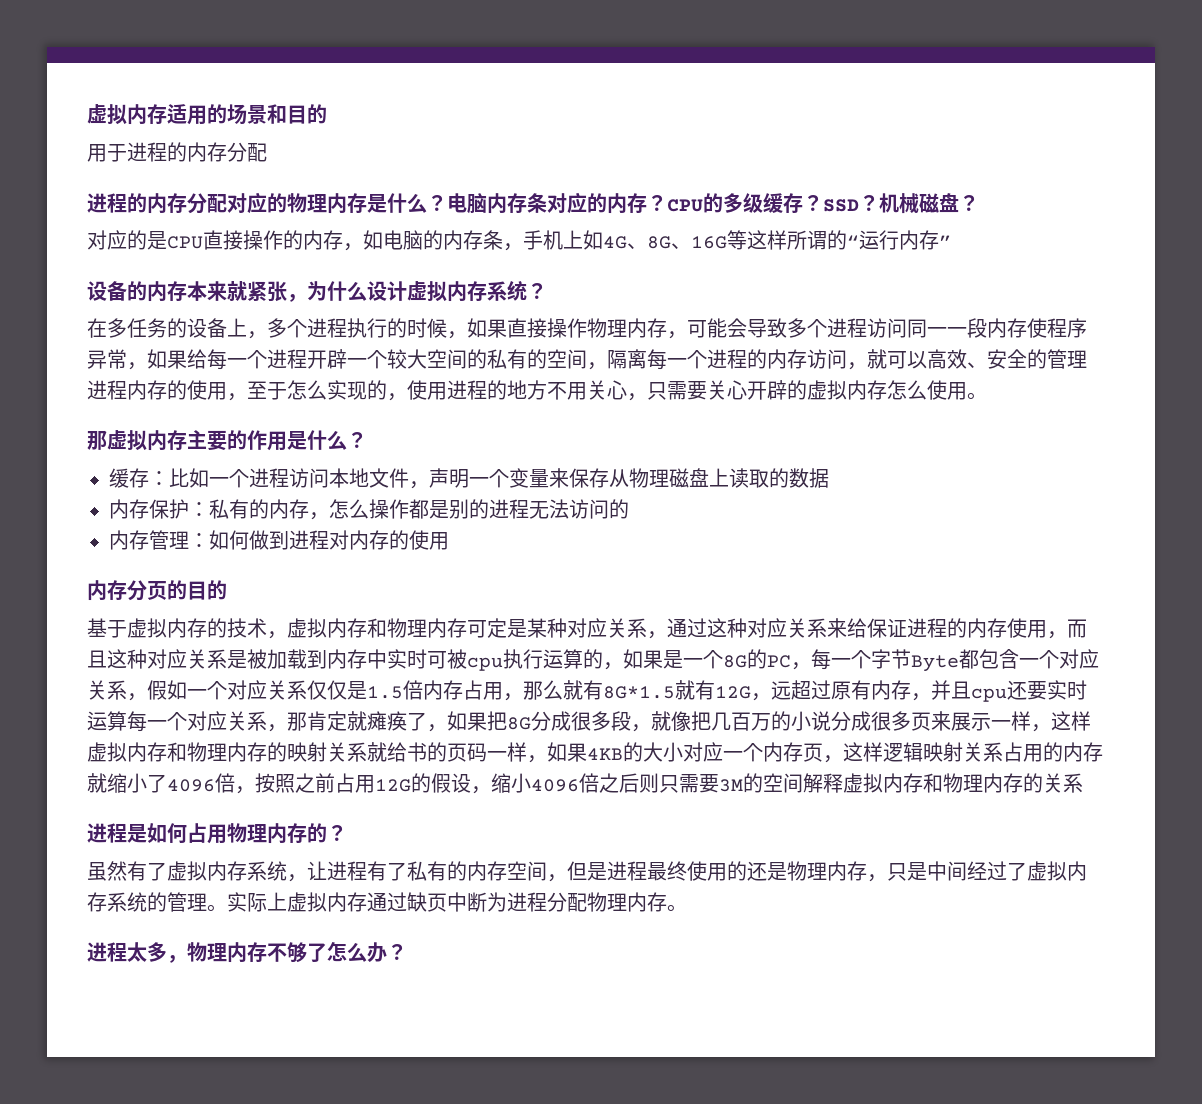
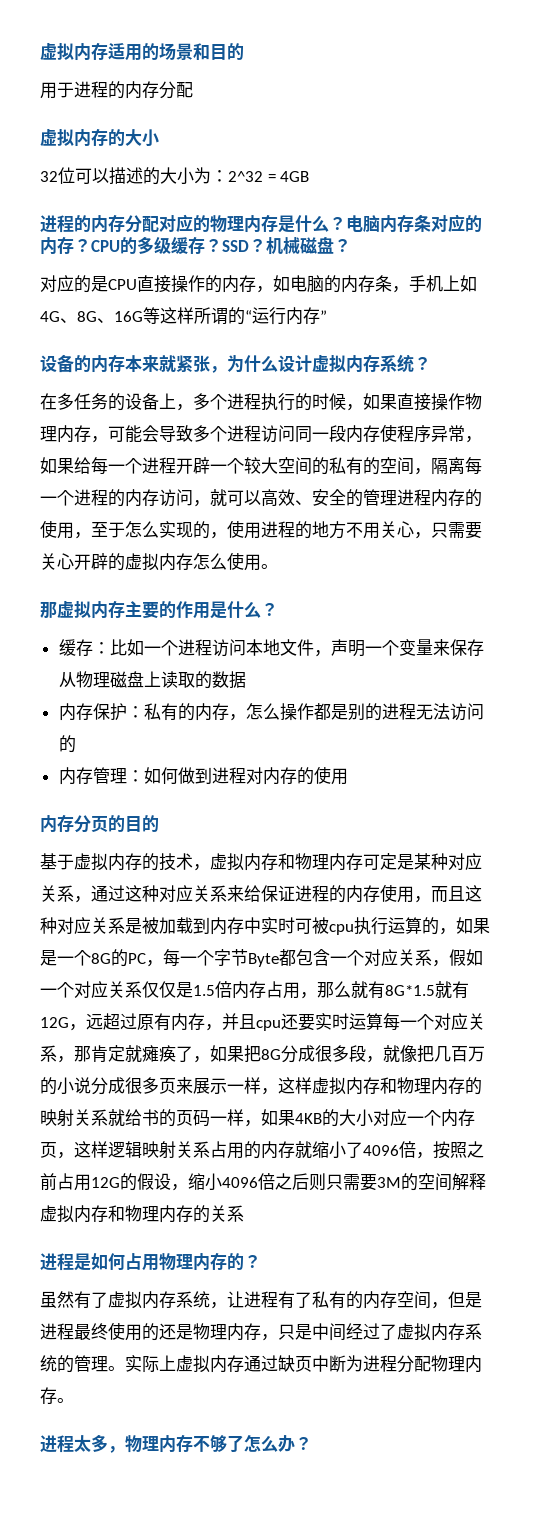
+ 虚拟内存的大小
+ 32位可以描述的大小为：2^32 = 4GB
- 在多任务的设备上，多个进程执行的时候，如果直接操作物理内存，可能会导致多个进程访问同一一段内存使程序异常，如果给每一个进程开辟一个较大空间的私有的空间，隔离每一个进程的内存访问，就可以高效、安全的管理进程内存的使用，至于怎么实现的，使用进程的地方不用关心，只需要关心开辟的虚拟内存怎么使用。
+ 在多任务的设备上，多个进程执行的时候，如果直接操作物理内存，可能会导致多个进程访问同一段内存使程序异常，如果给每一个进程开辟一个较大空间的私有的空间，隔离每一个进程的内存访问，就可以高效、安全的管理进程内存的使用，至于怎么实现的，使用进程的地方不用关心，只需要关心开辟的虚拟内存怎么使用。

